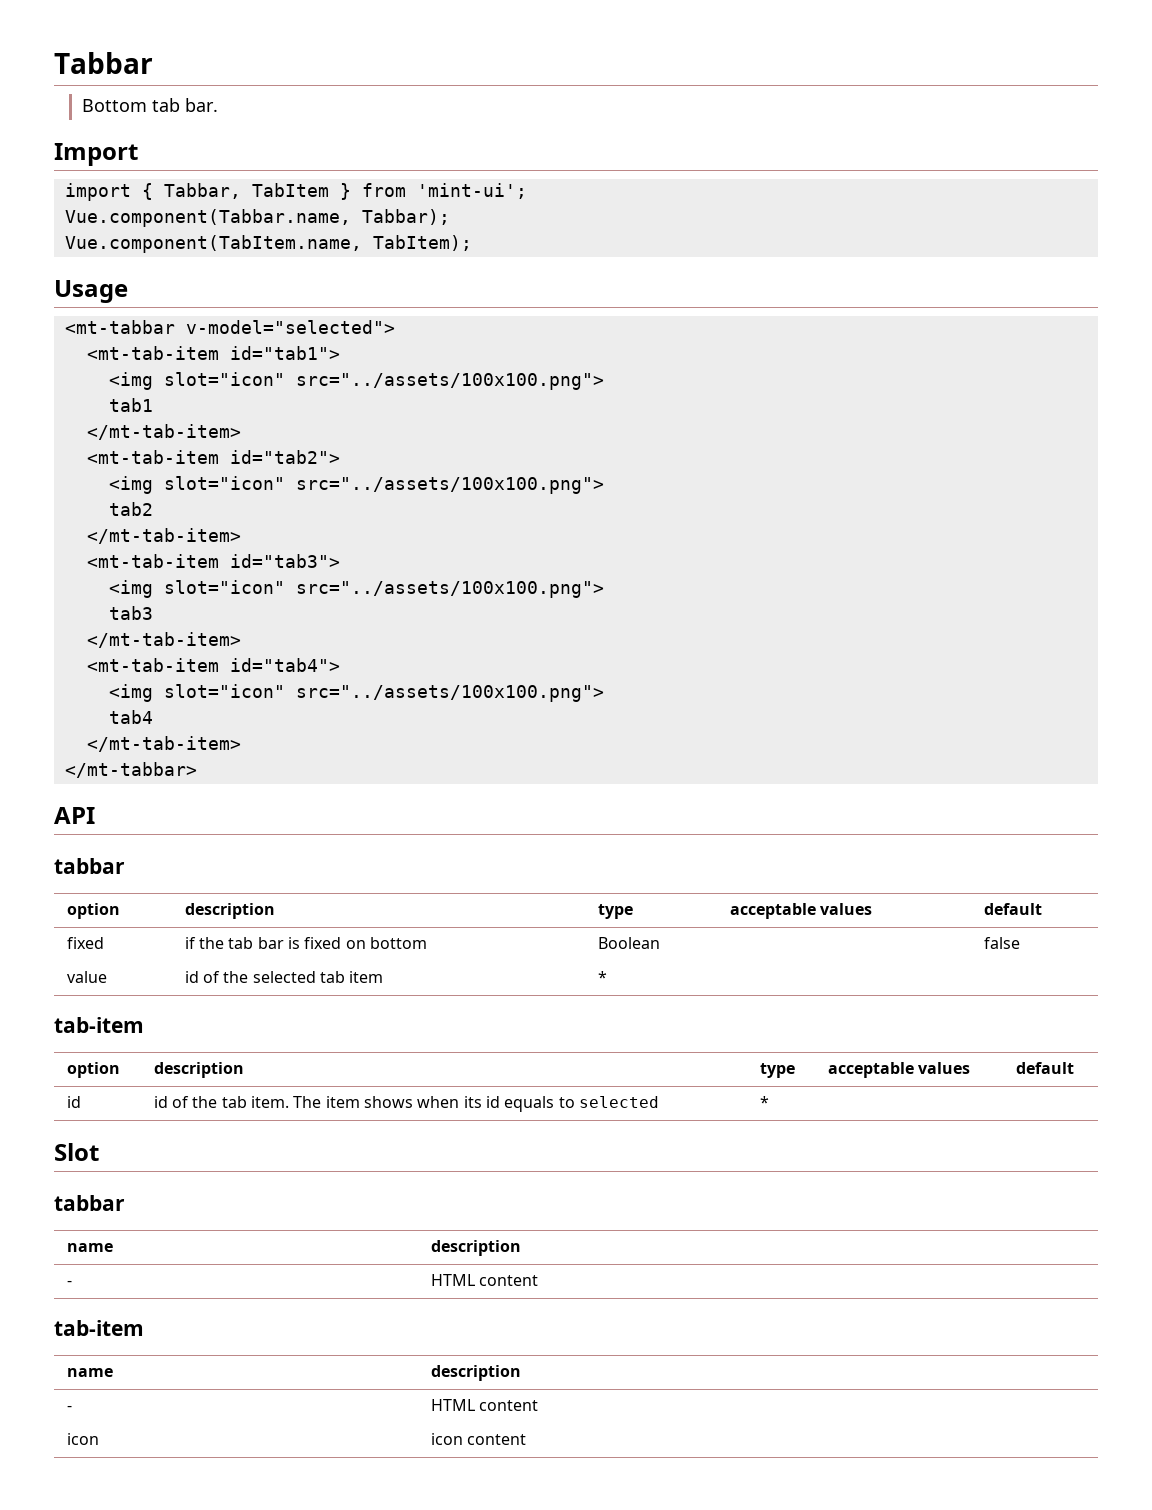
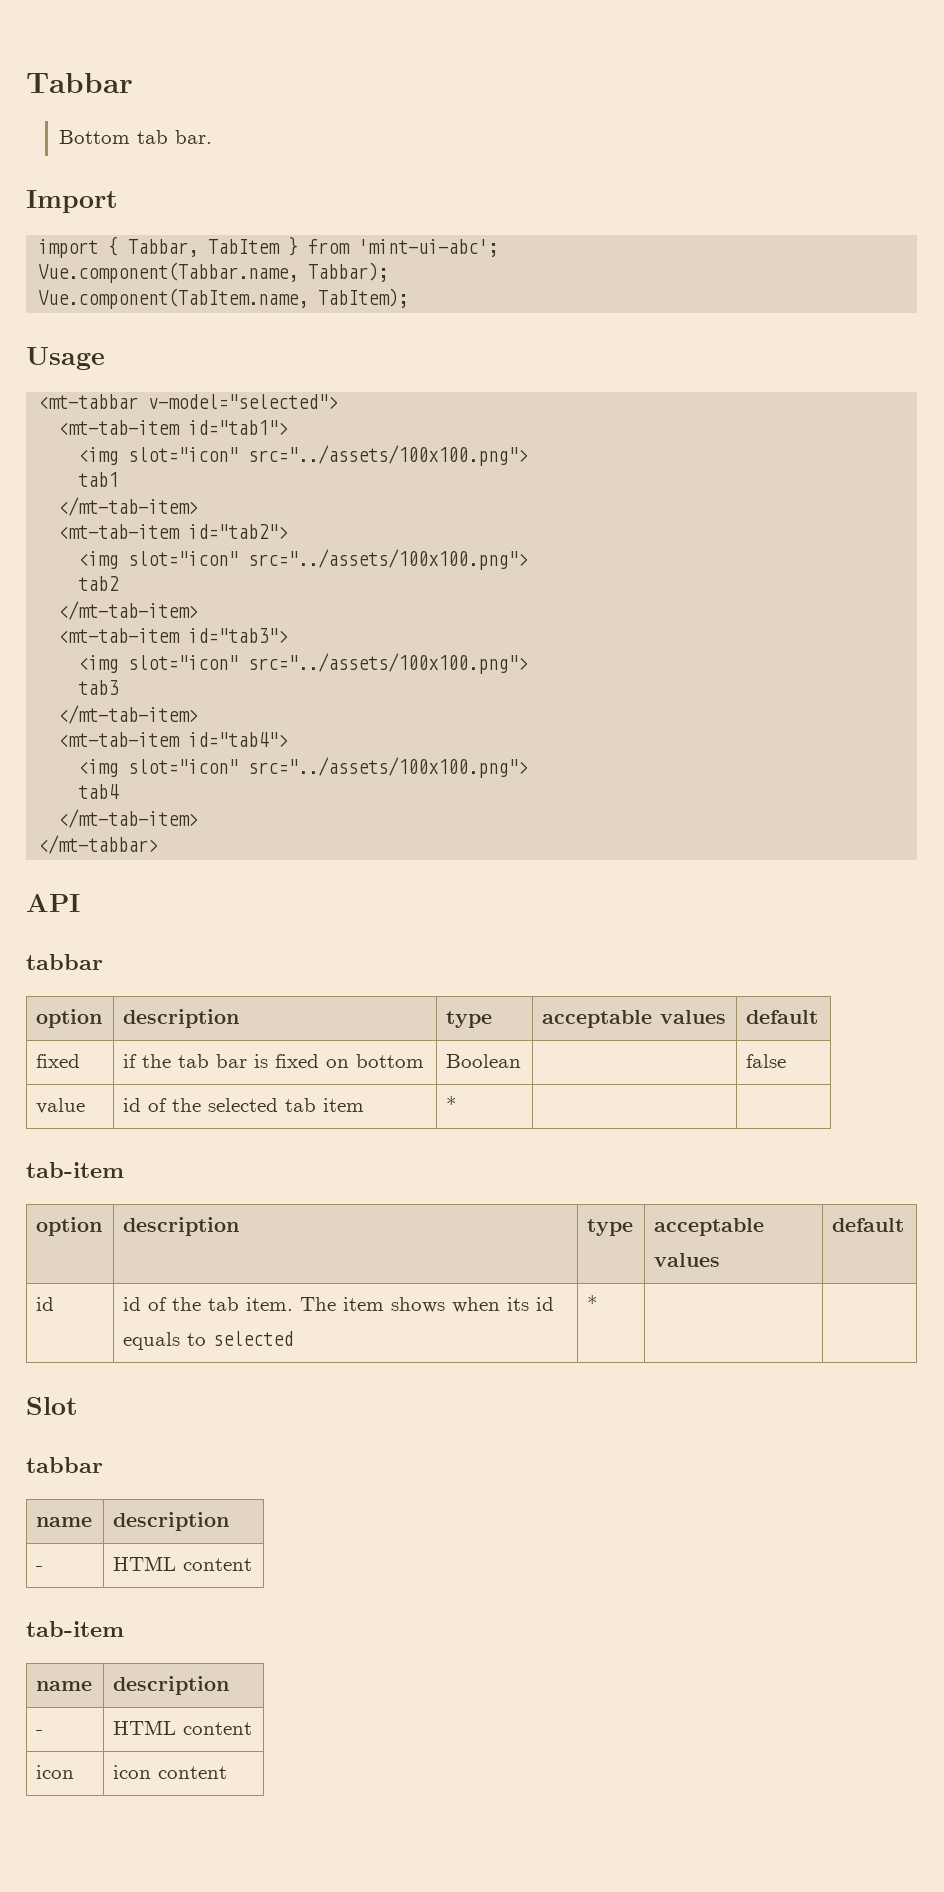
- import { Tabbar, TabItem } from 'mint-ui';
+ import { Tabbar, TabItem } from 'mint-ui-abc';

